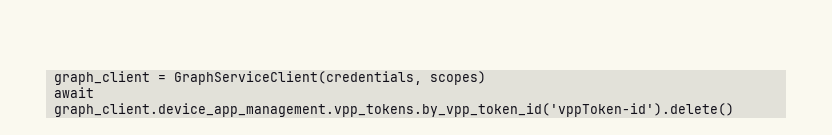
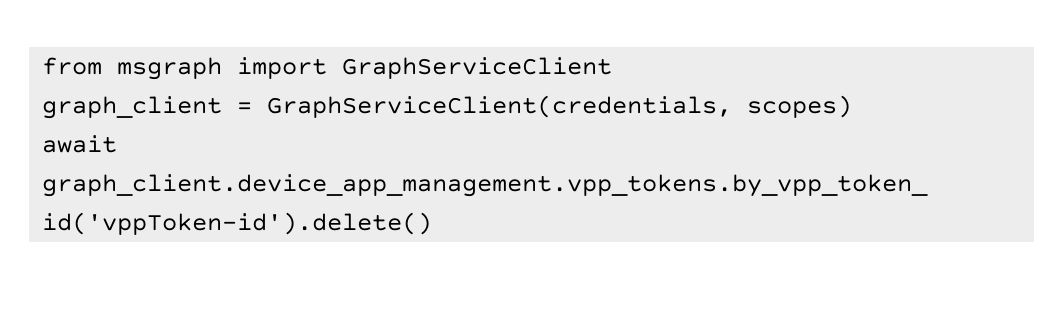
+ from msgraph import GraphServiceClient

